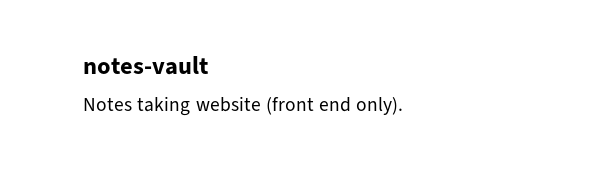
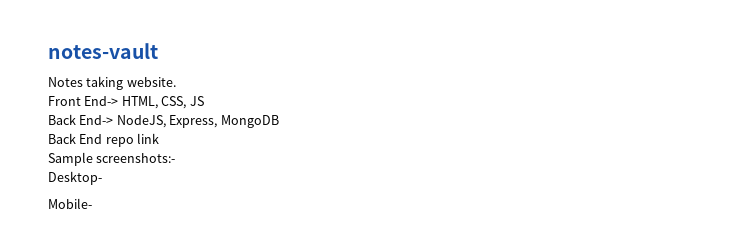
- Notes taking website (front end only).
+ Notes taking website.
+ Front End-> HTML, CSS, JS
+ Back End-> NodeJS, Express, MongoDB
+ Back End repo link
+ Sample screenshots:-
+ Desktop-
+ Mobile-

